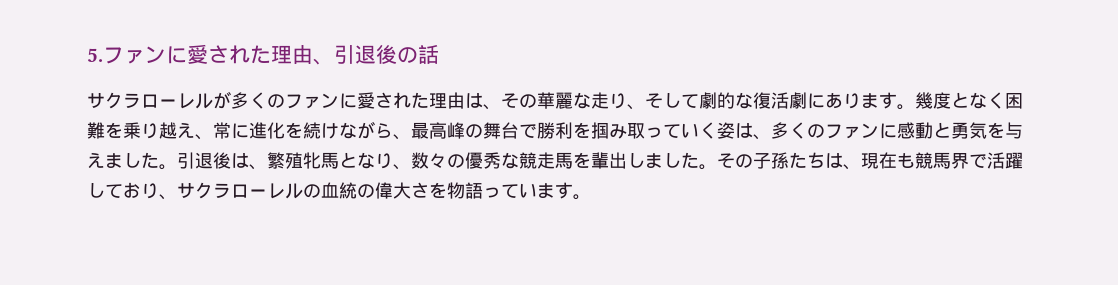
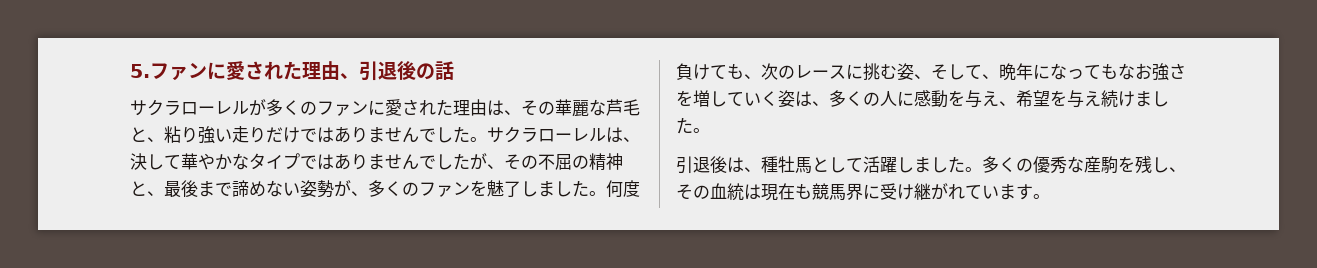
- サクラローレルが多くのファンに愛された理由は、その華麗な走り、そして劇的な復活劇にあります。幾度となく困難を乗り越え、常に進化を続けながら、最高峰の舞台で勝利を掴み取っていく姿は、多くのファンに感動と勇気を与えました。引退後は、繁殖牝馬となり、数々の優秀な競走馬を輩出しました。その子孫たちは、現在も競馬界で活躍しており、サクラローレルの血統の偉大さを物語っています。
+ サクラローレルが多くのファンに愛された理由は、その華麗な芦毛と、粘り強い走りだけではありませんでした。サクラローレルは、決して華やかなタイプではありませんでしたが、その不屈の精神と、最後まで諦めない姿勢が、多くのファンを魅了しました。何度負けても、次のレースに挑む姿、そして、晩年になってもなお強さを増していく姿は、多くの人に感動を与え、希望を与え続けました。
+ 引退後は、種牡馬として活躍しました。多くの優秀な産駒を残し、その血統は現在も競馬界に受け継がれています。

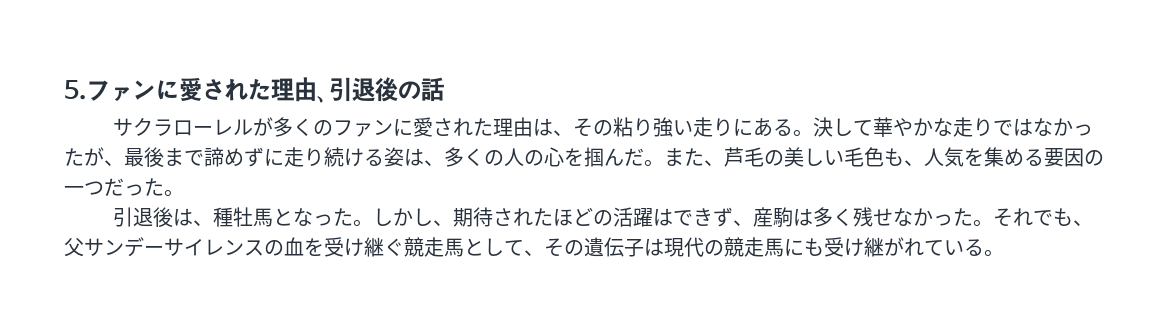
- サクラローレルが多くのファンに愛された理由は、その華麗な芦毛と、粘り強い走りだけではありませんでした。サクラローレルは、決して華やかなタイプではありませんでしたが、その不屈の精神と、最後まで諦めない姿勢が、多くのファンを魅了しました。何度負けても、次のレースに挑む姿、そして、晩年になってもなお強さを増していく姿は、多くの人に感動を与え、希望を与え続けました。
+ サクラローレルが多くのファンに愛された理由は、その粘り強い走りにある。決して華やかな走りではなかったが、最後まで諦めずに走り続ける姿は、多くの人の心を掴んだ。また、芦毛の美しい毛色も、人気を集める要因の一つだった。
- 引退後は、種牡馬として活躍しました。多くの優秀な産駒を残し、その血統は現在も競馬界に受け継がれています。
+ 引退後は、種牡馬となった。しかし、期待されたほどの活躍はできず、産駒は多く残せなかった。それでも、父サンデーサイレンスの血を受け継ぐ競走馬として、その遺伝子は現代の競走馬にも受け継がれている。

